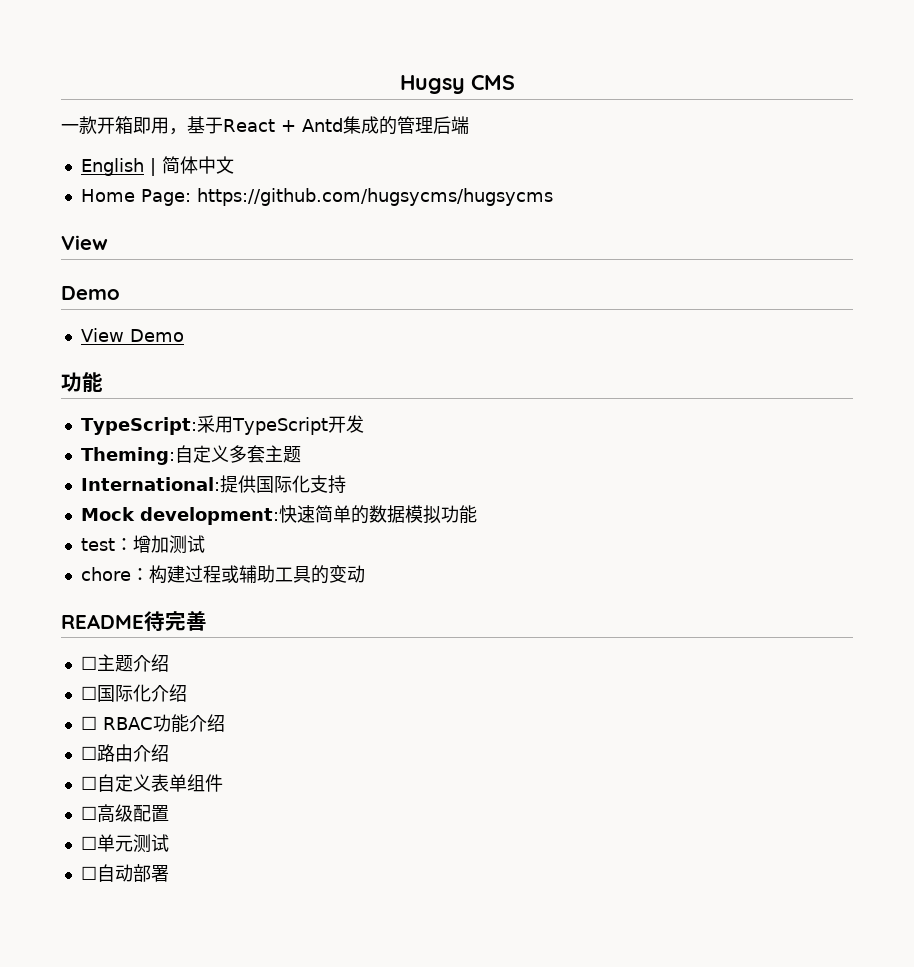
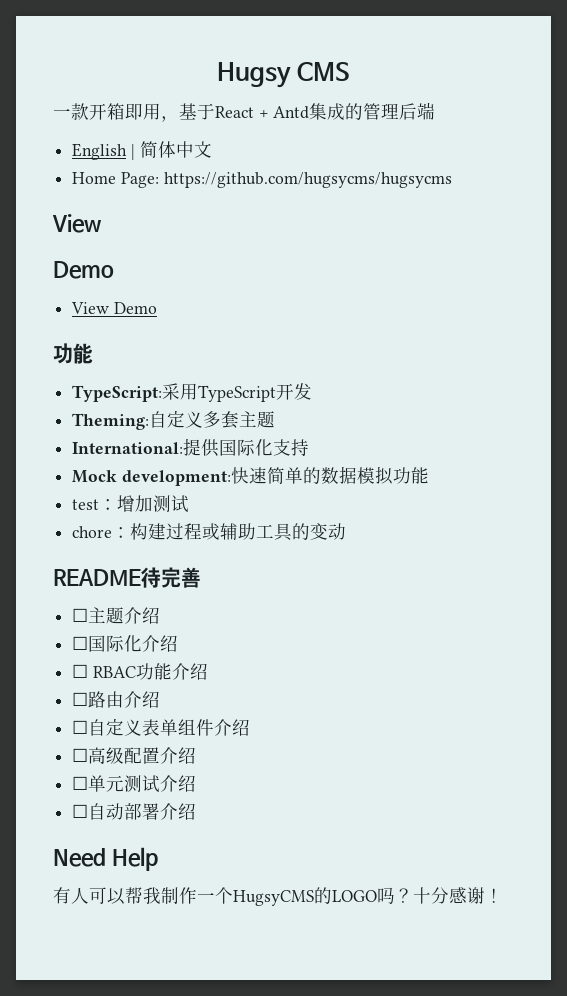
- ☐自定义表单组件
+ ☐自定义表单组件介绍
- ☐高级配置
+ ☐高级配置介绍
- ☐单元测试
+ ☐单元测试介绍
- ☐自动部署
+ ☐自动部署介绍
+ Need Help
+ 有人可以帮我制作一个HugsyCMS的LOGO吗？十分感谢！

